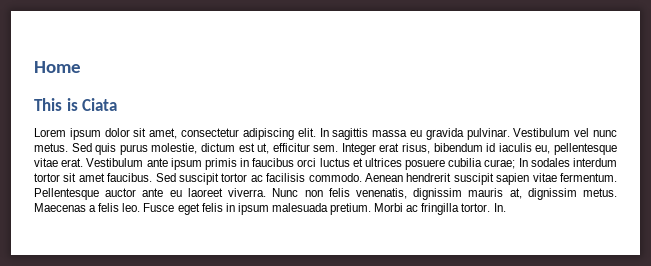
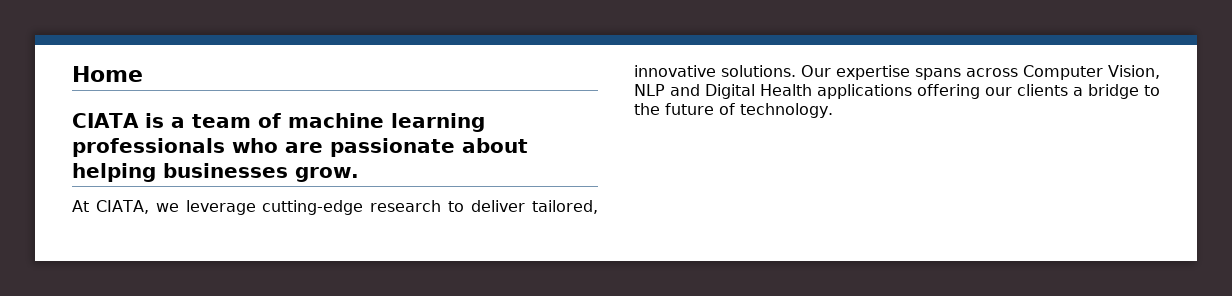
- This is Ciata
- Lorem ipsum dolor sit amet, consectetur adipiscing elit. In sagittis massa eu gravida pulvinar. Vestibulum vel nunc metus. Sed quis purus molestie, dictum est ut, efficitur sem. Integer erat risus, bibendum id iaculis eu, pellentesque vitae erat. Vestibulum ante ipsum primis in faucibus orci luctus et ultrices posuere cubilia curae; In sodales interdum tortor sit amet faucibus. Sed suscipit tortor ac facilisis commodo. Aenean hendrerit suscipit sapien vitae fermentum. Pellentesque auctor ante eu laoreet viverra. Nunc non felis venenatis, dignissim mauris at, dignissim metus. Maecenas a felis leo. Fusce eget felis in ipsum malesuada pretium. Morbi ac fringilla tortor. In.
+ CIATA is a team of machine learning professionals who are passionate about helping businesses grow.
+ At CIATA, we leverage cutting-edge research to deliver tailored, innovative solutions. Our expertise spans across Computer Vision, NLP and Digital Health applications offering our clients a bridge to the future of technology.

